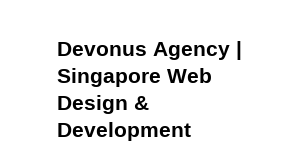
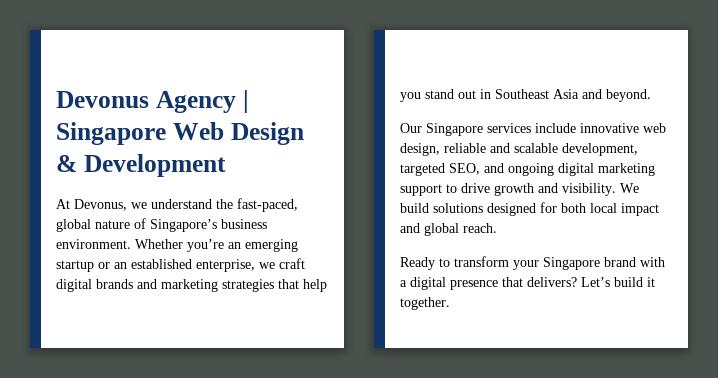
+ At Devonus, we understand the fast-paced, global nature of Singapore’s business environment. Whether you’re an emerging startup or an established enterprise, we craft digital brands and marketing strategies that help you stand out in Southeast Asia and beyond.
+ Our Singapore services include innovative web design, reliable and scalable development, targeted SEO, and ongoing digital marketing support to drive growth and visibility. We build solutions designed for both local impact and global reach.
+ Ready to transform your Singapore brand with a digital presence that delivers? Let’s build it together.

